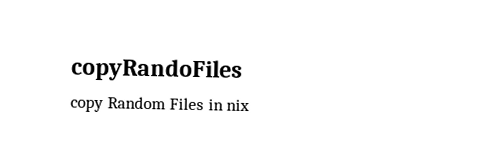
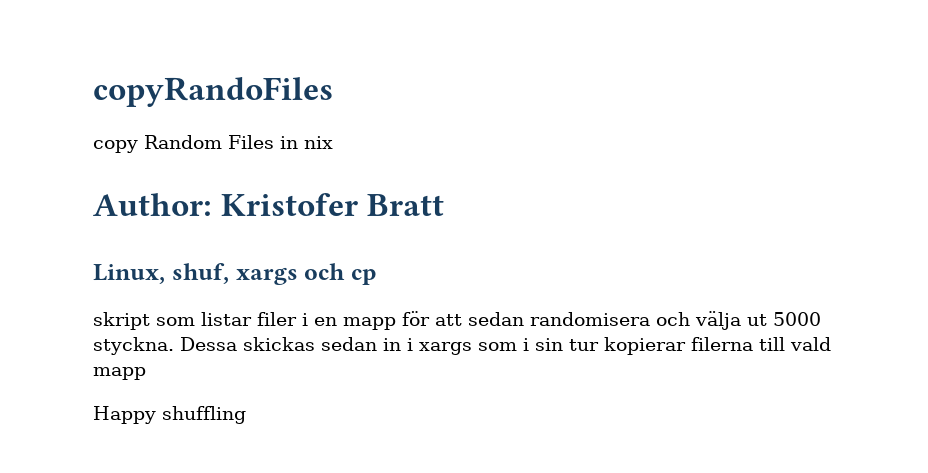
+ Author: Kristofer Bratt
+ Linux, shuf, xargs och cp
+ skript som listar filer i en mapp för att sedan randomisera och välja ut 5000 styckna. Dessa skickas sedan in i xargs som i sin tur kopierar filerna till vald mapp
+ Happy shuffling

